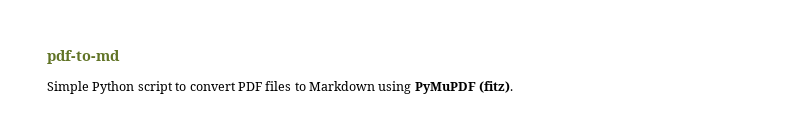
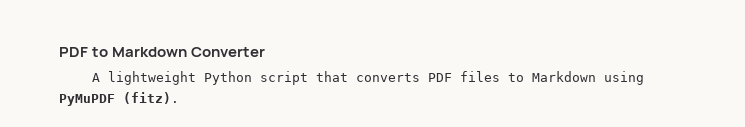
- pdf-to-md
- Simple Python script to convert PDF files to Markdown using PyMuPDF (fitz).
+ PDF to Markdown Converter
+ A lightweight Python script that converts PDF files to Markdown using PyMuPDF (fitz).

